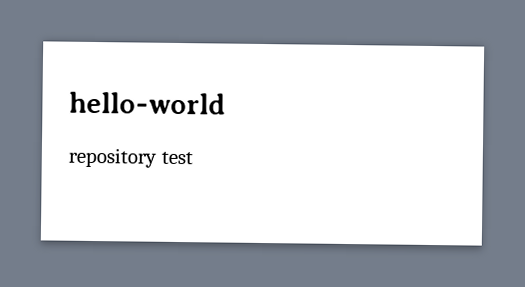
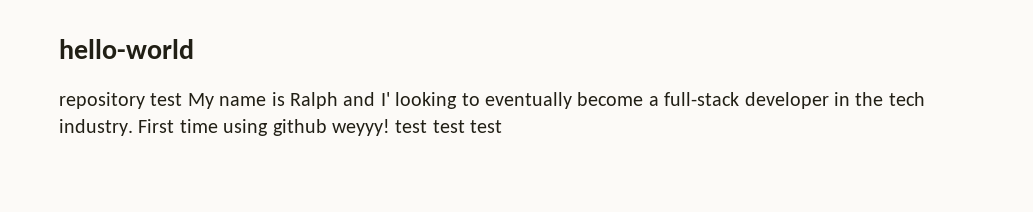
- repository test
+ repository test My name is Ralph and I' looking to eventually become a full-stack developer in the tech industry. First time using github weyyy! test test test

